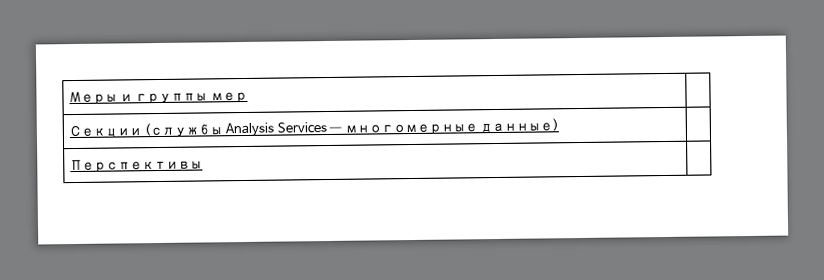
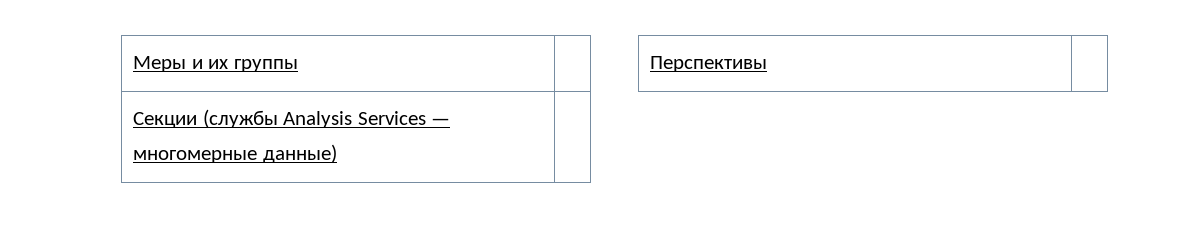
- Меры и группы мер |
+ Меры и их группы |

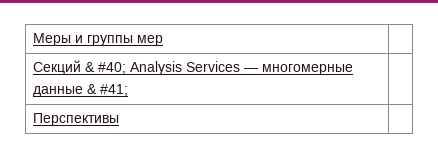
- Меры и их группы |
- Секции (службы Analysis Services — многомерные данные) |
+ Меры и группы мер |
+ Секций & #40; Analysis Services — многомерные данные & #41; |

